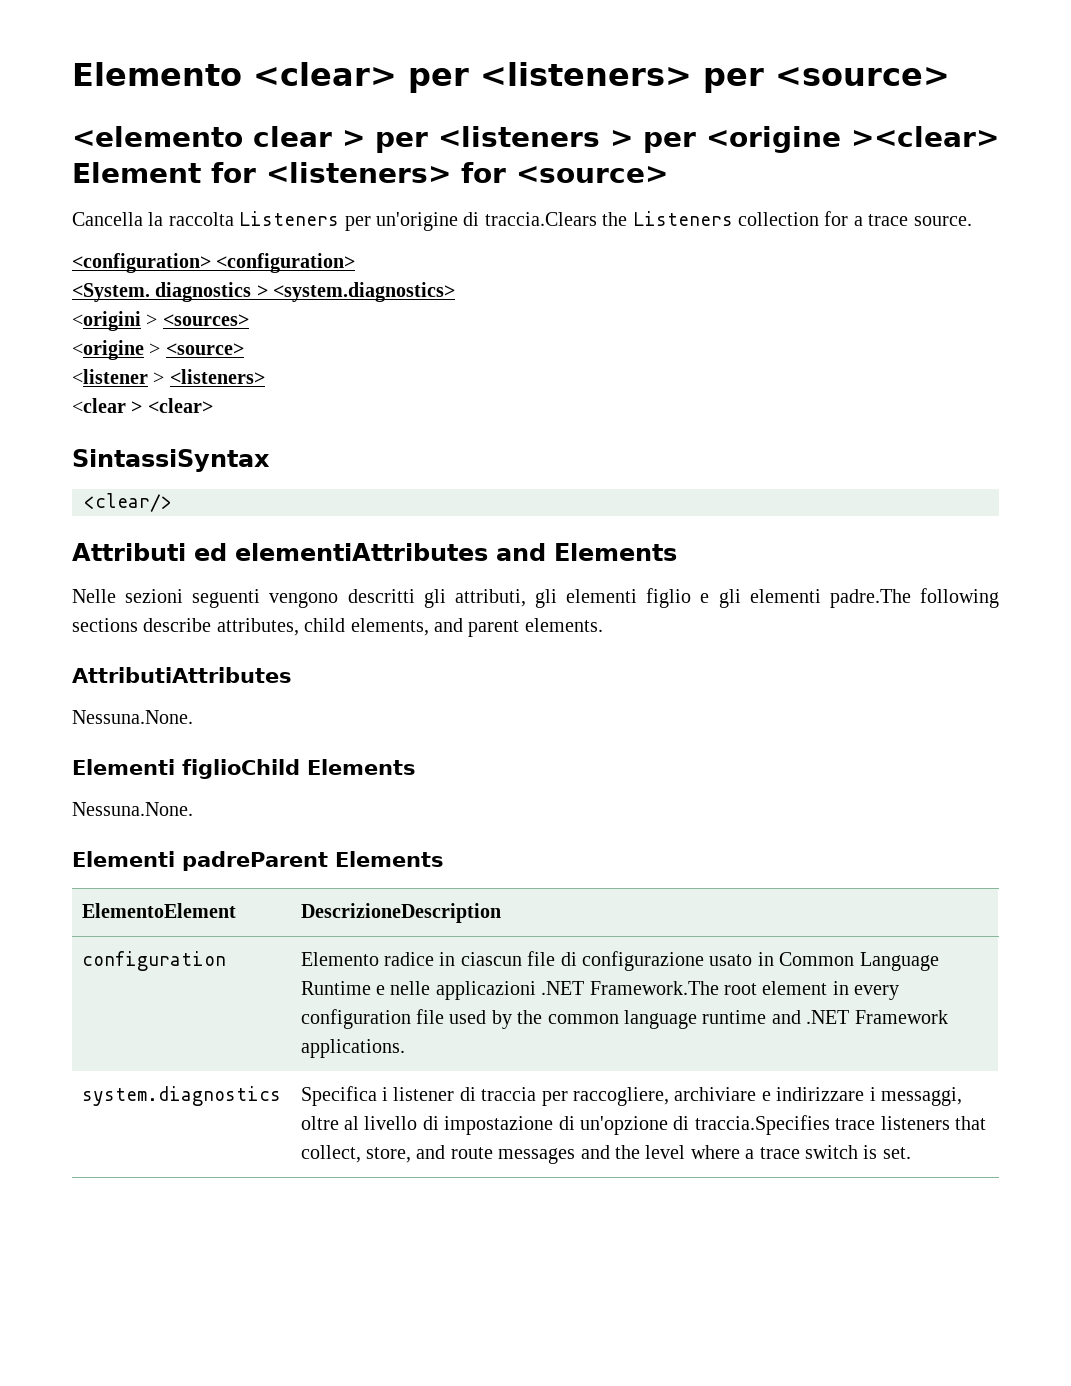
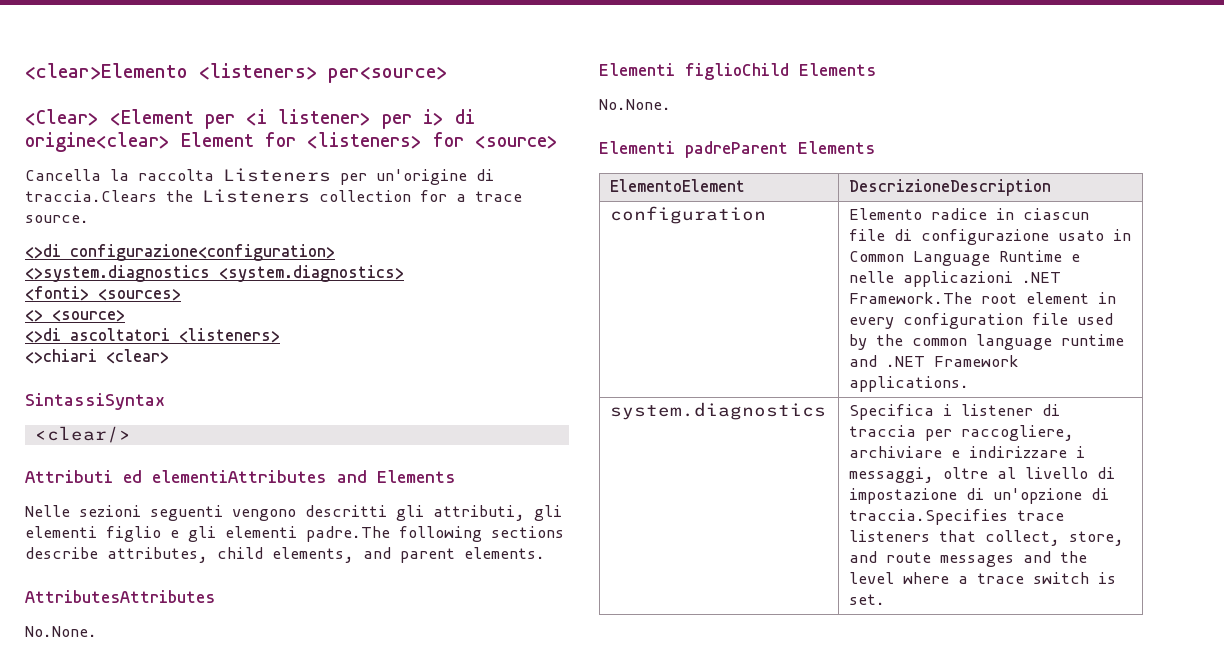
- Elemento <clear> per <listeners> per <source>
- <elemento clear > per <listeners > per <origine ><clear> Element for <listeners> for <source>
+ <clear>Elemento <listeners> per<source>
+ <Clear> <Element per <i listener> per i> di origine<clear> Element for <listeners> for <source>
- <configuration> <configuration>
- <System. diagnostics > <system.diagnostics>
+ <>di configurazione<configuration>
+ <>system.diagnostics <system.diagnostics>
- <origini > <sources>
+ <fonti> <sources>
- <origine > <source>
- <listener > <listeners>
+ <> <source>
+ <>di ascoltatori <listeners>
- <clear > <clear>
+ <>chiari <clear>
- AttributiAttributes
- Nessuna.None.
+ AttributesAttributes
+ No.None.
  Elementi figlioChild Elements
- Nessuna.None.
+ No.None.

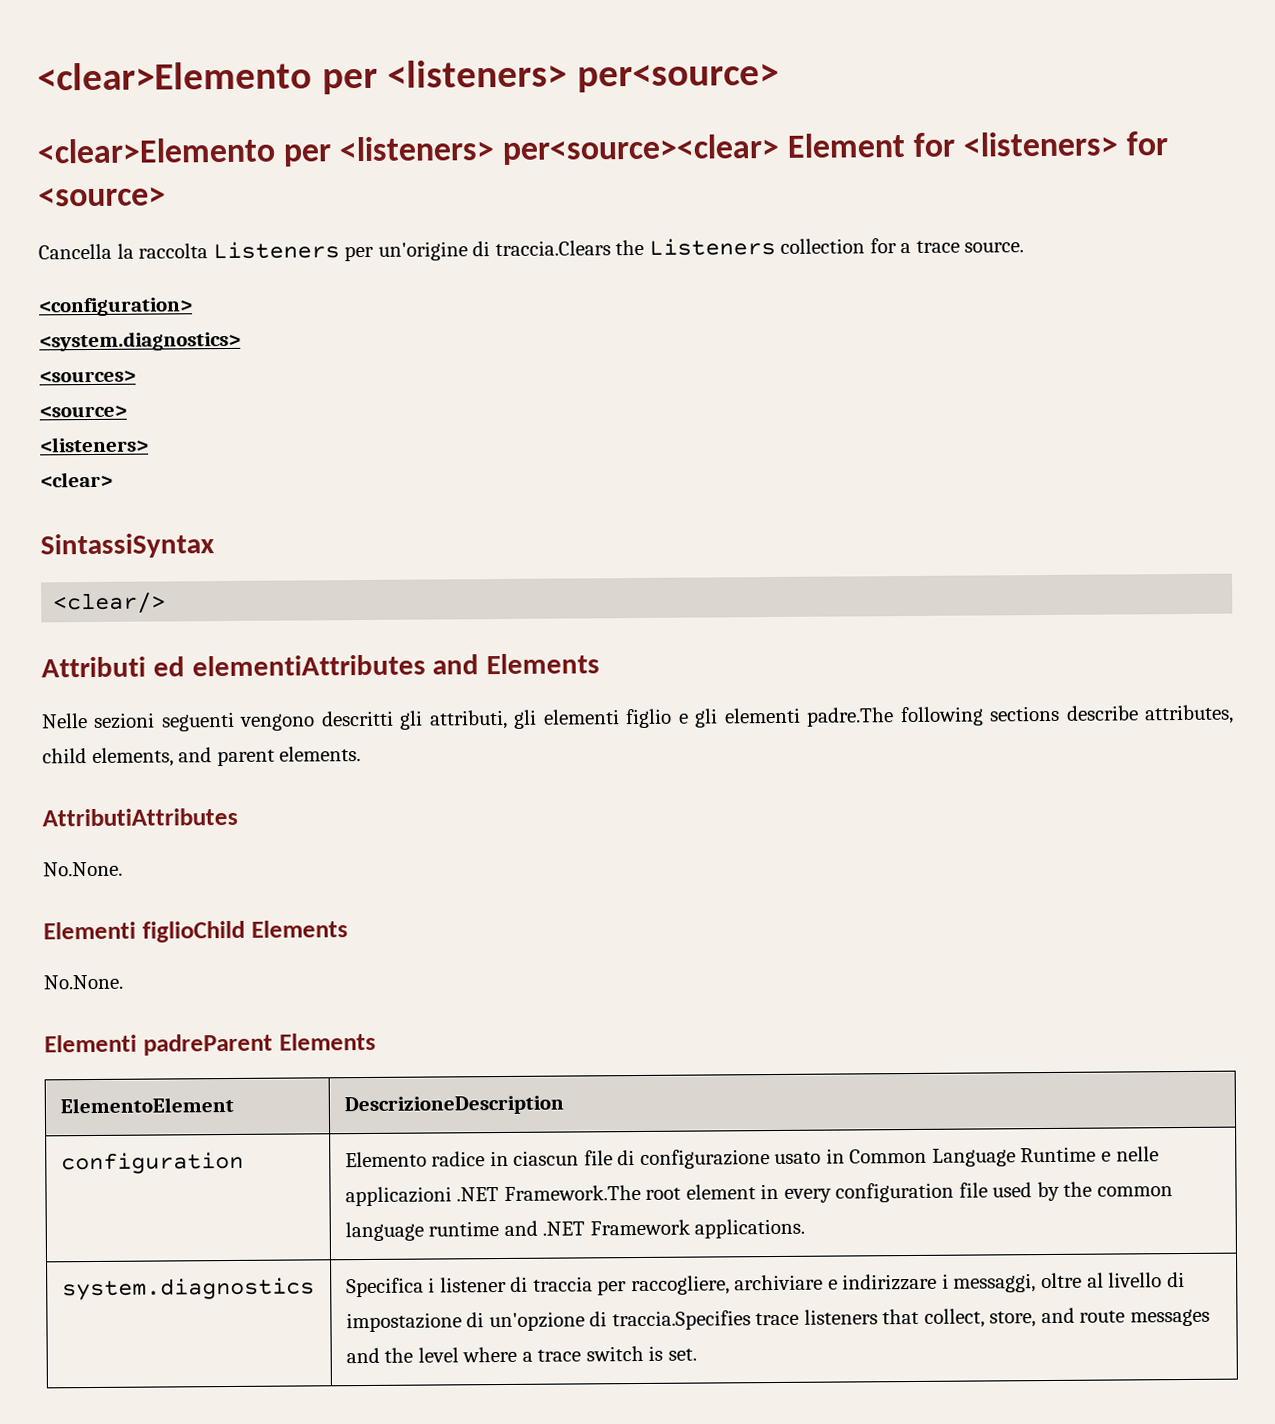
- <clear>Elemento <listeners> per<source>
+ <clear>Elemento per <listeners> per<source>
- <Clear> <Element per <i listener> per i> di origine<clear> Element for <listeners> for <source>
+ <clear>Elemento per <listeners> per<source><clear> Element for <listeners> for <source>
- <>di configurazione<configuration>
- <>system.diagnostics <system.diagnostics>
+ <configuration>
+ <system.diagnostics>
- <fonti> <sources>
- <> <source>
- <>di ascoltatori <listeners>
+ <sources>
+ <source>
+ <listeners>
- <>chiari <clear>
+ <clear>
- AttributesAttributes
+ AttributiAttributes

